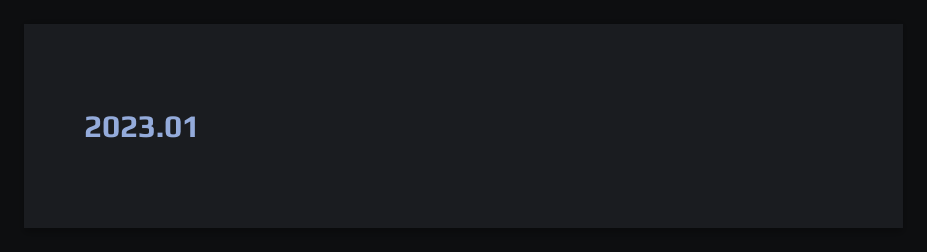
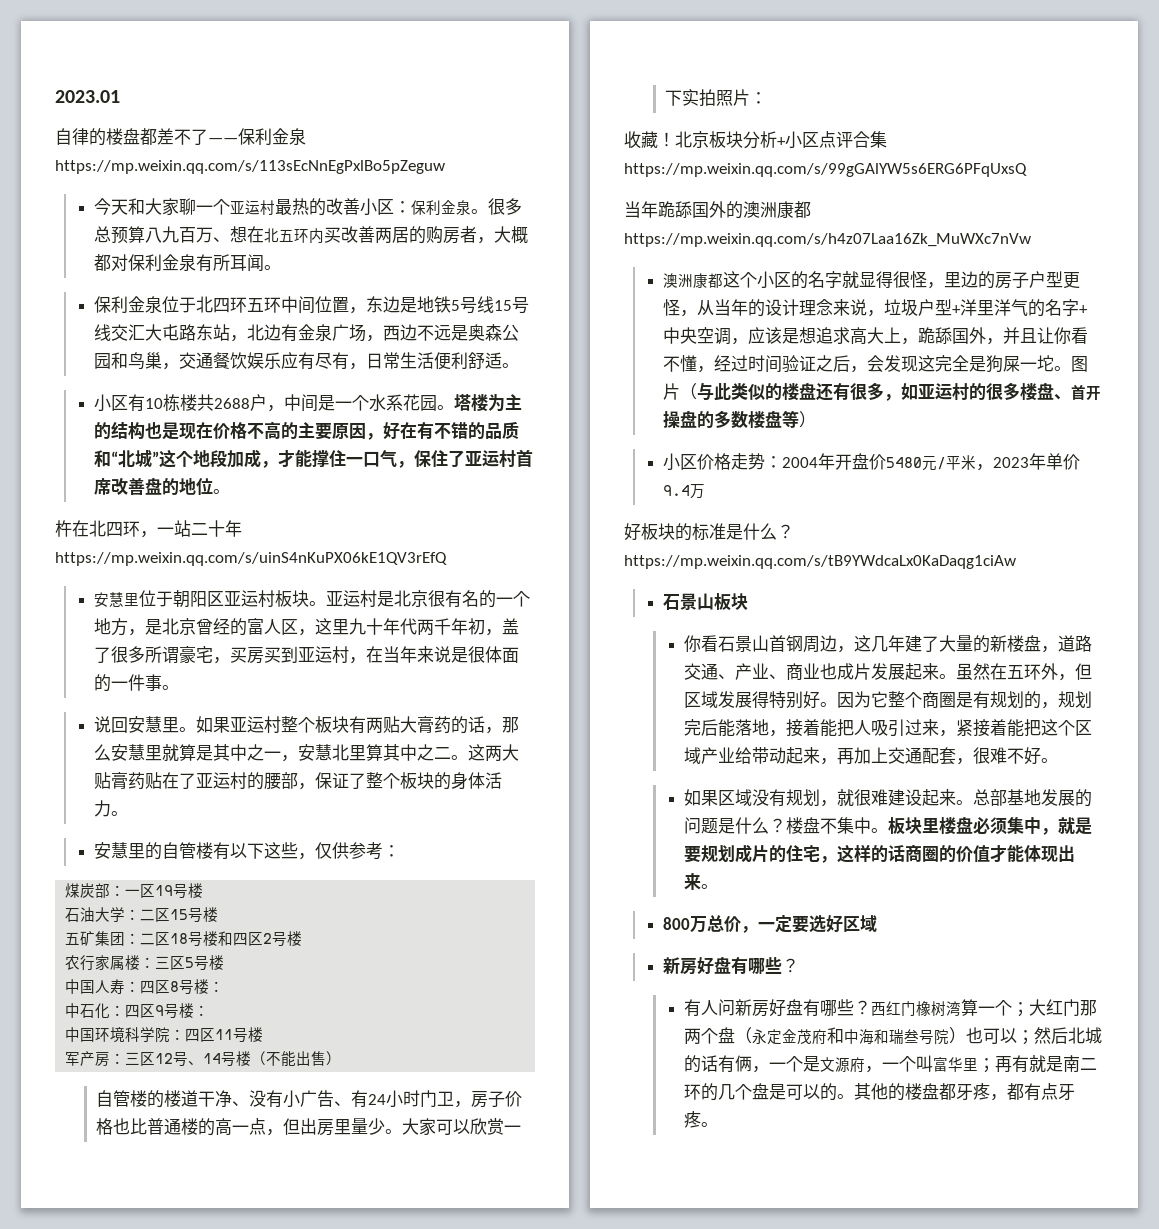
+ 自律的楼盘都差不了——保利金泉https://mp.weixin.qq.com/s/113sEcNnEgPxlBo5pZeguw
+ 今天和大家聊一个亚运村最热的改善小区：保利金泉。很多总预算八九百万、想在北五环内买改善两居的购房者，大概都对保利金泉有所耳闻。
+ 保利金泉位于北四环五环中间位置，东边是地铁5号线15号线交汇大屯路东站，北边有金泉广场，西边不远是奥森公园和鸟巢，交通餐饮娱乐应有尽有，日常生活便利舒适。
+ 小区有10栋楼共2688户，中间是一个水系花园。塔楼为主的结构也是现在价格不高的主要原因，好在有不错的品质和“北城”这个地段加成，才能撑住一口气，保住了亚运村首席改善盘的地位。
+ 杵在北四环，一站二十年https://mp.weixin.qq.com/s/uinS4nKuPX06kE1QV3rEfQ
+ 安慧里位于朝阳区亚运村板块。亚运村是北京很有名的一个地方，是北京曾经的富人区，这里九十年代两千年初，盖了很多所谓豪宅，买房买到亚运村，在当年来说是很体面的一件事。
+ 说回安慧里。如果亚运村整个板块有两贴大膏药的话，那么安慧里就算是其中之一，安慧北里算其中之二。这两大贴膏药贴在了亚运村的腰部，保证了整个板块的身体活力。
+ 安慧里的自管楼有以下这些，仅供参考：
+ 煤炭部：一区19号楼
+ 石油大学：二区15号楼
+ 五矿集团：二区18号楼和四区2号楼
+ 农行家属楼：三区5号楼
+ 中国人寿：四区8号楼：
+ 中石化：四区9号楼：
+ 中国环境科学院：四区11号楼
+ 军产房：三区12号、14号楼（不能出售）
+ 自管楼的楼道干净、没有小广告、有24小时门卫，房子价格也比普通楼的高一点，但出房里量少。大家可以欣赏一下实拍照片：
+ 收藏！北京板块分析+小区点评合集https://mp.weixin.qq.com/s/99gGAlYW5s6ERG6PFqUxsQ
+ 当年跪舔国外的澳洲康都https://mp.weixin.qq.com/s/h4z07Laa16Zk_MuWXc7nVw
+ 澳洲康都这个小区的名字就显得很怪，里边的房子户型更怪，从当年的设计理念来说，垃圾户型+洋里洋气的名字+中央空调，应该是想追求高大上，跪舔国外，并且让你看不懂，经过时间验证之后，会发现这完全是狗屎一坨。图片（与此类似的楼盘还有很多，如亚运村的很多楼盘、首开操盘的多数楼盘等）
+ 小区价格走势：2004年开盘价5480元/平米，2023年单价9.4万
+ 好板块的标准是什么？https://mp.weixin.qq.com/s/tB9YWdcaLx0KaDaqg1ciAw
+ 石景山板块
+ 你看石景山首钢周边，这几年建了大量的新楼盘，道路交通、产业、商业也成片发展起来。虽然在五环外，但区域发展得特别好。因为它整个商圈是有规划的，规划完后能落地，接着能把人吸引过来，紧接着能把这个区域产业给带动起来，再加上交通配套，很难不好。
+ 如果区域没有规划，就很难建设起来。总部基地发展的问题是什么？楼盘不集中。板块里楼盘必须集中，就是要规划成片的住宅，这样的话商圈的价值才能体现出来。
+ 800万总价，一定要选好区域
+ 新房好盘有哪些？
+ 有人问新房好盘有哪些？西红门橡树湾算一个；大红门那两个盘（永定金茂府和中海和瑞叁号院）也可以；然后北城的话有俩，一个是文源府，一个叫富华里；再有就是南二环的几个盘是可以的。其他的楼盘都牙疼，都有点牙疼。

